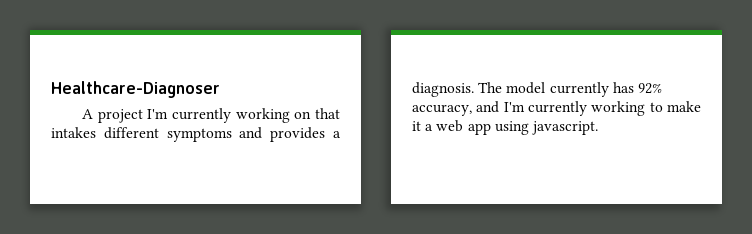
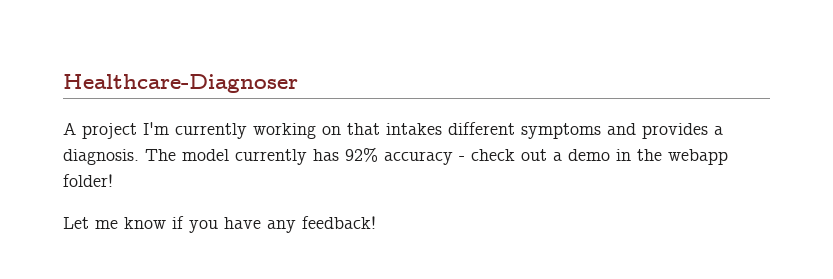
- The model currently has 92% accuracy, and I'm currently working to make it a web app using javascript.
+ The model currently has 92% accuracy - check out a demo in the webapp folder!
+ Let me know if you have any feedback!

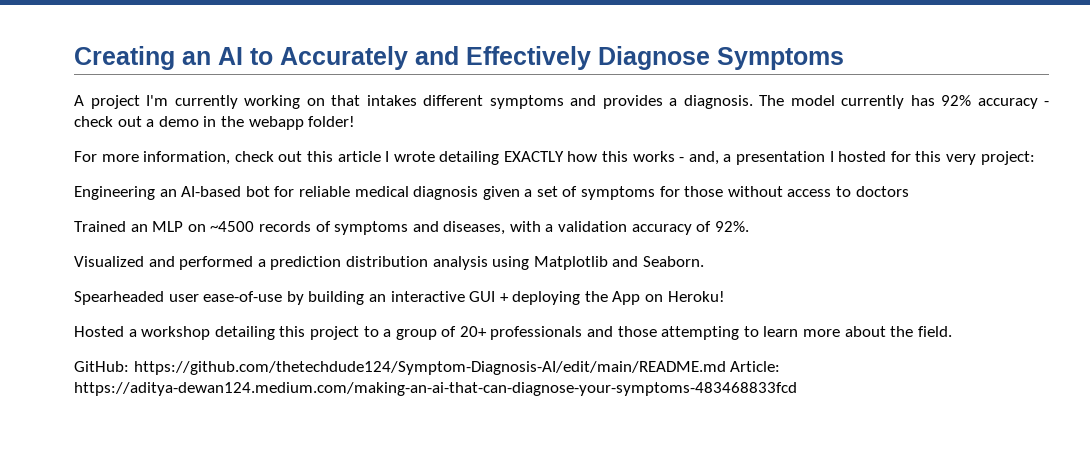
- Healthcare-Diagnoser
+ Creating an AI to Accurately and Effectively Diagnose Symptoms
- Let me know if you have any feedback!
+ For more information, check out this article I wrote detailing EXACTLY how this works - and, a presentation I hosted for this very project:
+ Engineering an AI-based bot for reliable medical diagnosis given a set of symptoms for those without access to doctors
+ Trained an MLP on ~4500 records of symptoms and diseases, with a validation accuracy of 92%.
+ Visualized and performed a prediction distribution analysis using Matplotlib and Seaborn.
+ Spearheaded user ease-of-use by building an interactive GUI + deploying the App on Heroku!
+ Hosted a workshop detailing this project to a group of 20+ professionals and those attempting to learn more about the field.
+ GitHub: https://github.com/thetechdude124/Symptom-Diagnosis-AI/edit/main/README.md Article: https://aditya-dewan124.medium.com/making-an-ai-that-can-diagnose-your-symptoms-483468833fcd

